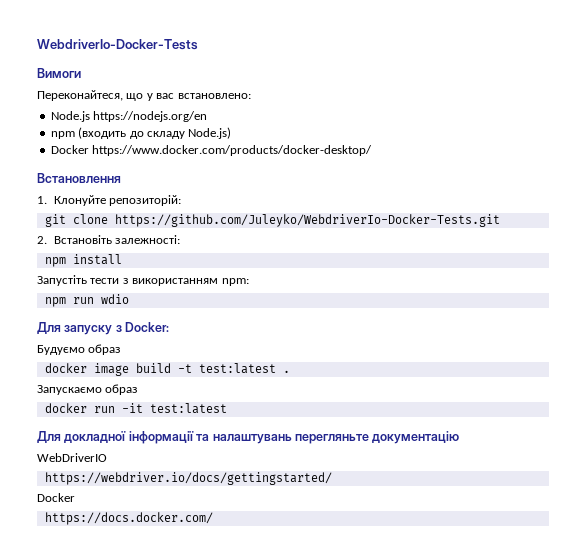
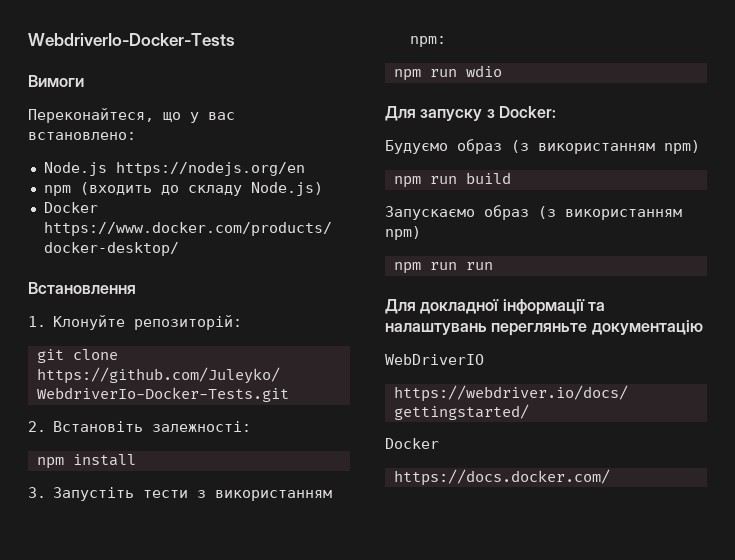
- Запустіть тести з використанням npm:
+ 3. Запустіть тести з використанням npm:
- Будуємо образ
- docker image build -t test:latest .
- Запускаємо образ
- docker run -it test:latest
+ Будуємо образ (з використанням npm)
+ npm run build
+ Запускаємо образ (з використанням npm)
+ npm run run

